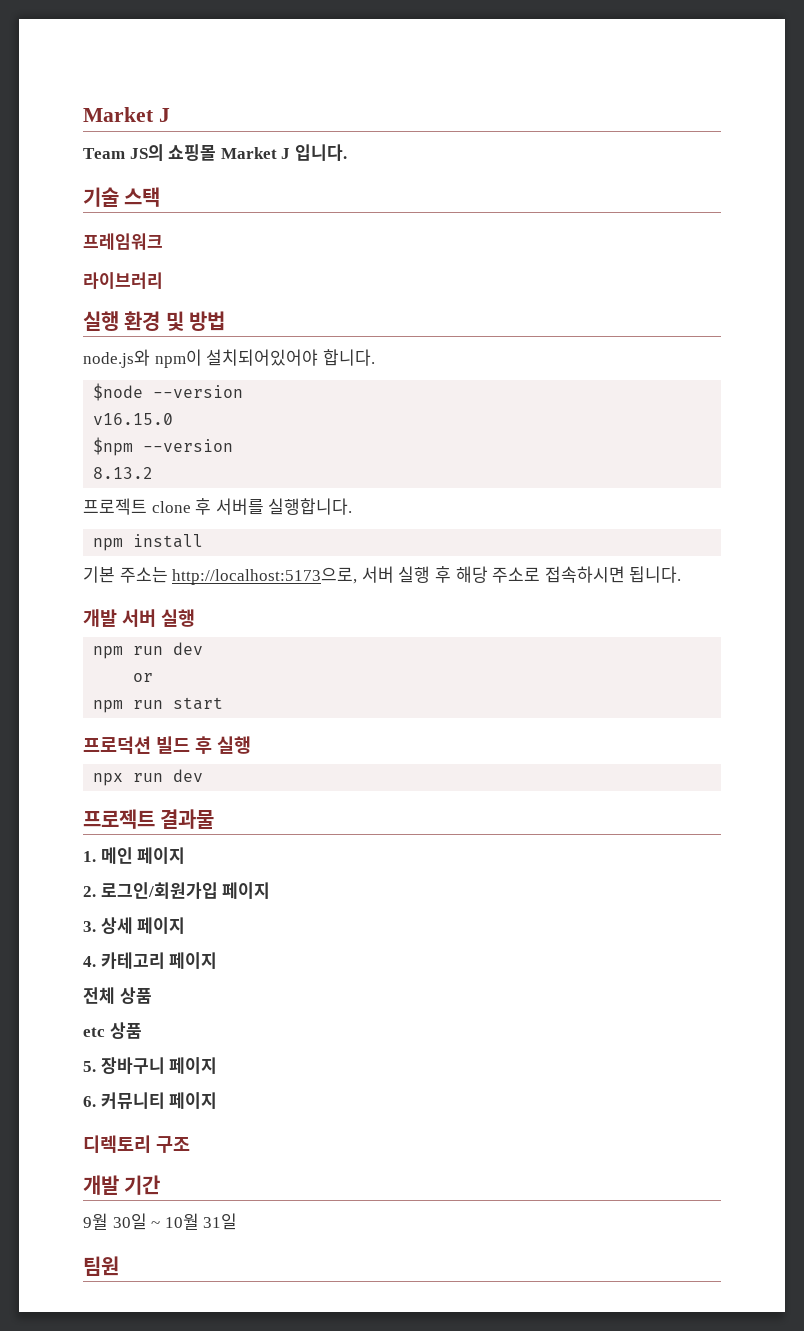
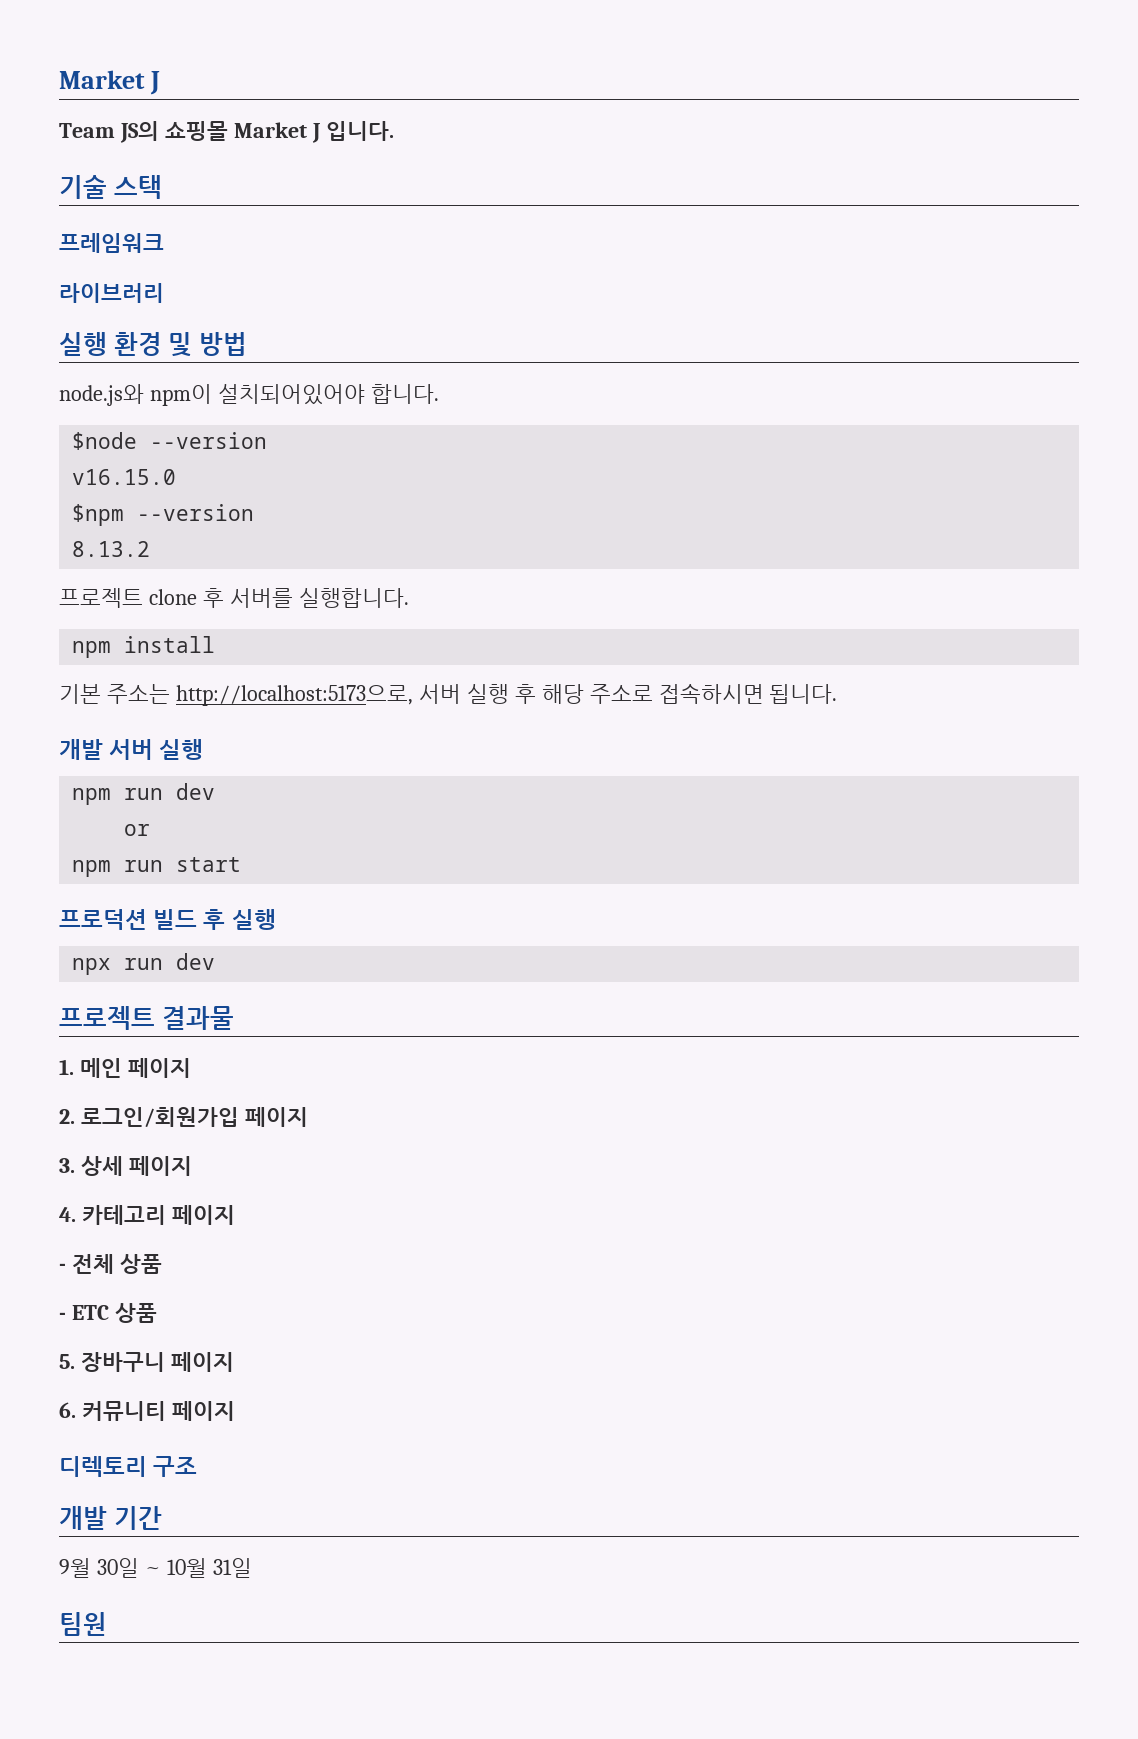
- 전체 상품
+ - 전체 상품
- etc 상품
+ - ETC 상품

